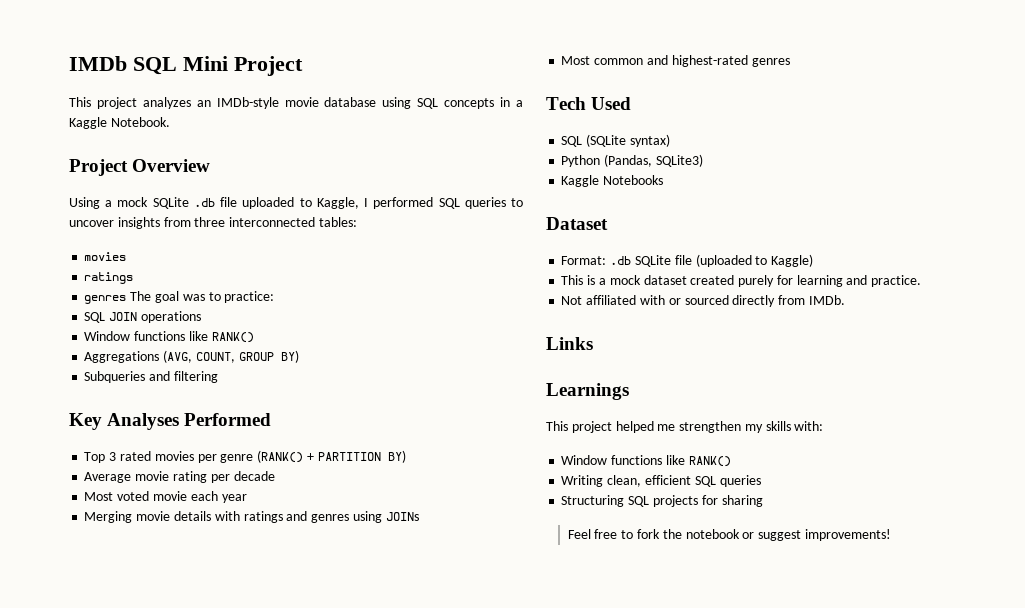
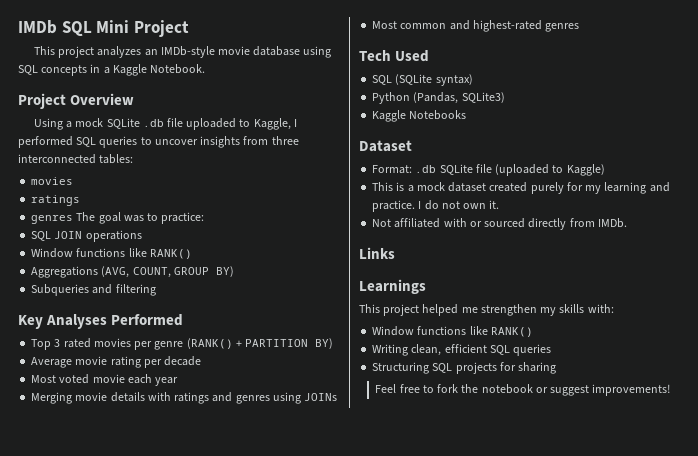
- This is a mock dataset created purely for learning and practice.
+ This is a mock dataset created purely for my learning and practice. I do not own it.

